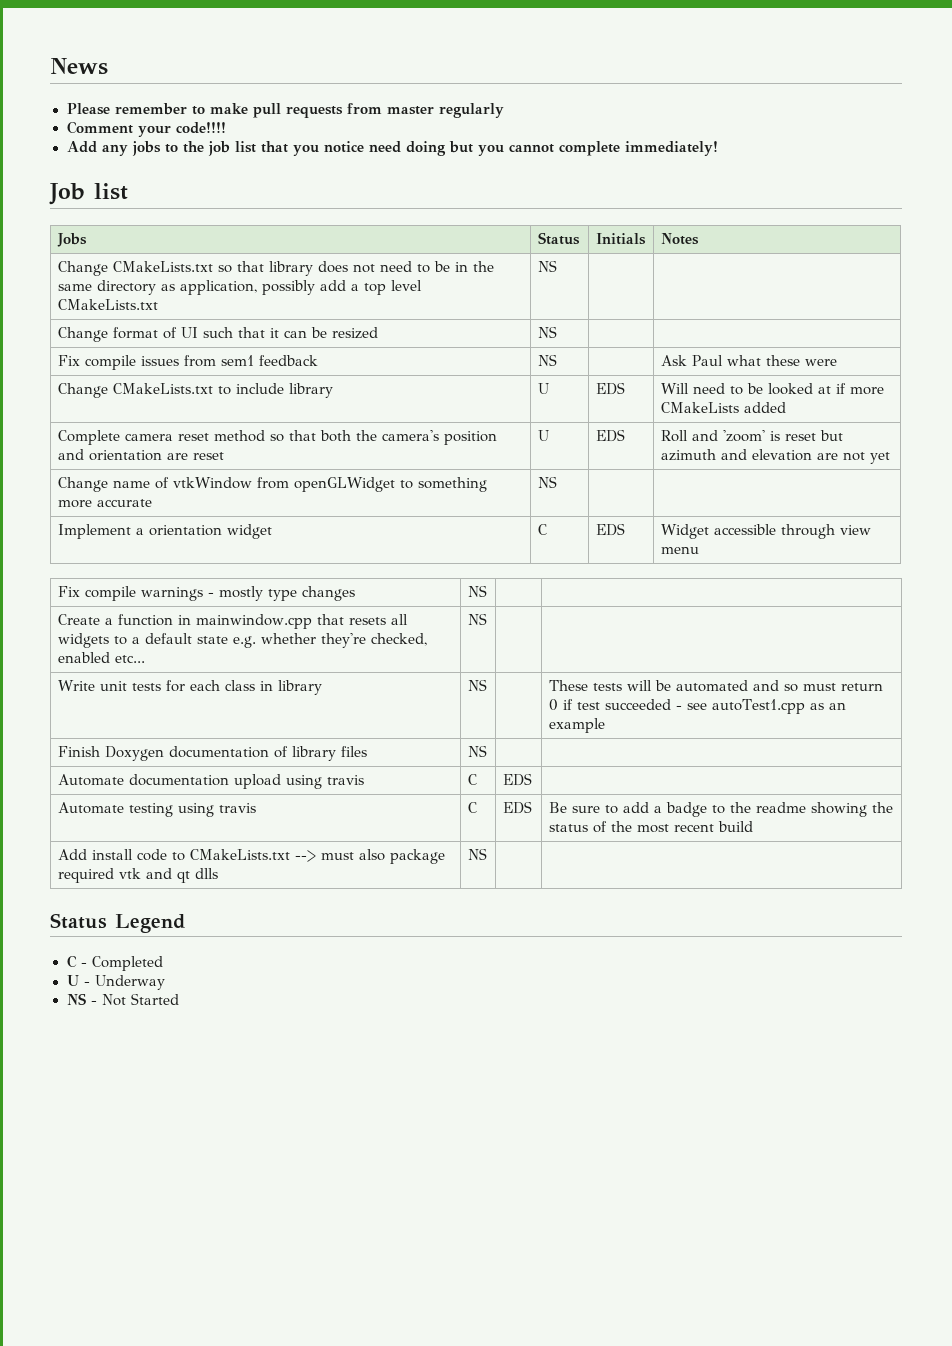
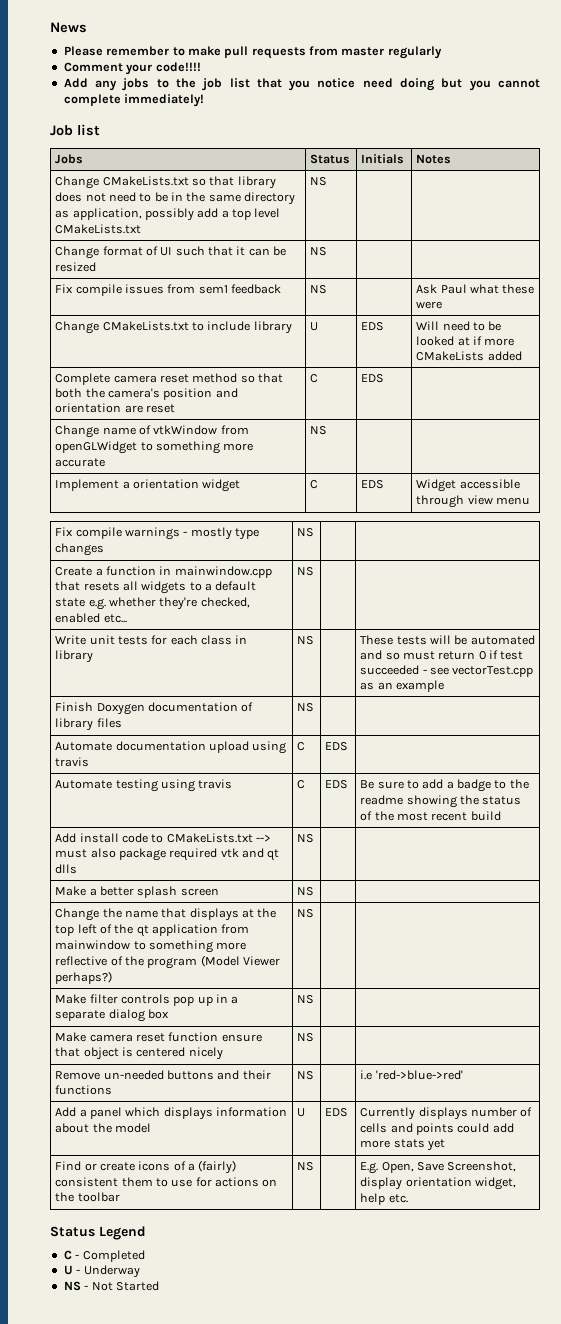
- Complete camera reset method so that both the camera's position and orientation are reset | U | EDS | Roll and 'zoom' is reset but azimuth and elevation are not yet
+ Complete camera reset method so that both the camera's position and orientation are reset | C | EDS |
- Write unit tests for each class in library | NS | | These tests will be automated and so must return 0 if test succeeded - see autoTest1.cpp as an example
+ Write unit tests for each class in library | NS | | These tests will be automated and so must return 0 if test succeeded - see vectorTest.cpp as an example
+ Make a better splash screen | NS | |
+ Change the name that displays at the top left of the qt application from mainwindow to something more reflective of the program (Model Viewer perhaps?) | NS | |
+ Make filter controls pop up in a separate dialog box | NS | |
+ Make camera reset function ensure that object is centered nicely | NS | |
+ Remove un-needed buttons and their functions | NS | | i.e 'red->blue->red'
+ Add a panel which displays information about the model | U | EDS | Currently displays number of cells and points could add more stats yet
+ Find or create icons of a (fairly) consistent them to use for actions on the toolbar | NS | | E.g. Open, Save Screenshot, display orientation widget, help etc.

